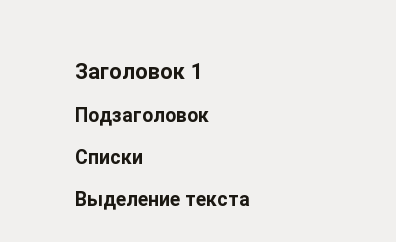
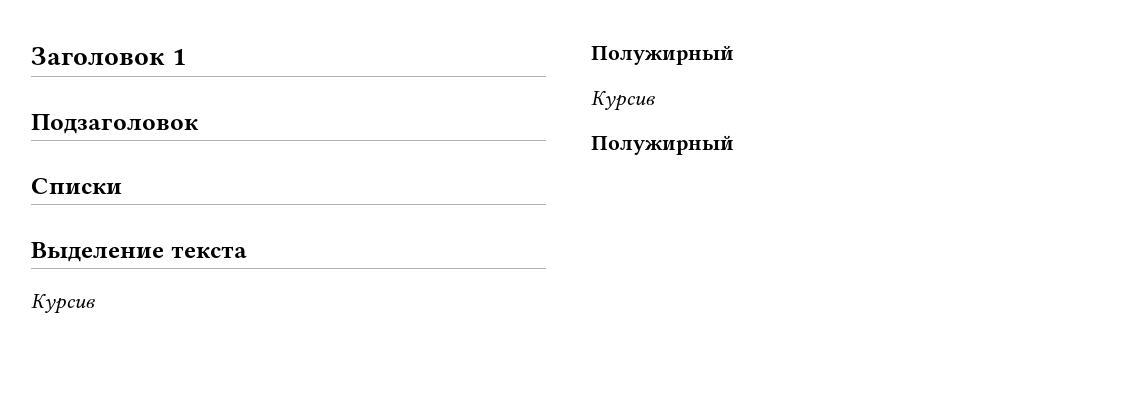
  Выделение текста
+ Курсив
+ Полужирный
+ Курсив
+ Полужирный

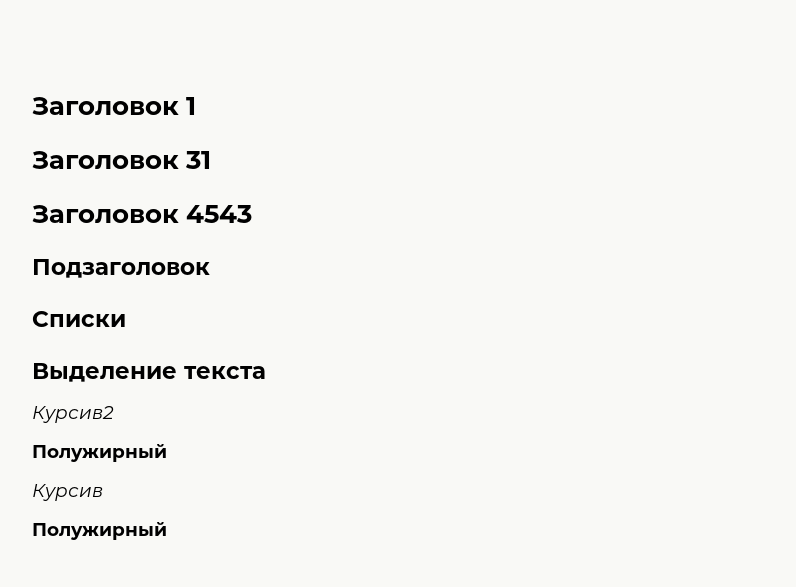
+ Заголовок 31
+ Заголовок 4543
  Выделение текста
- Курсив
+ Курсив2

